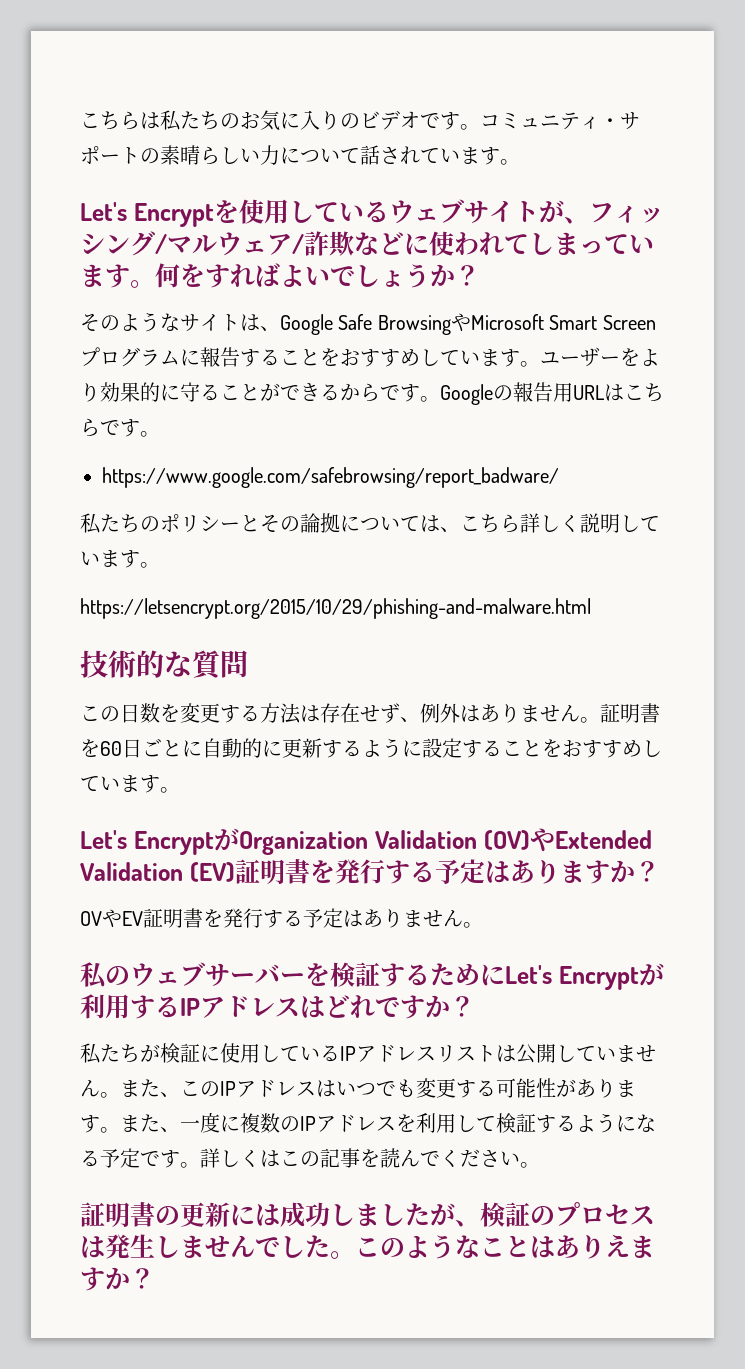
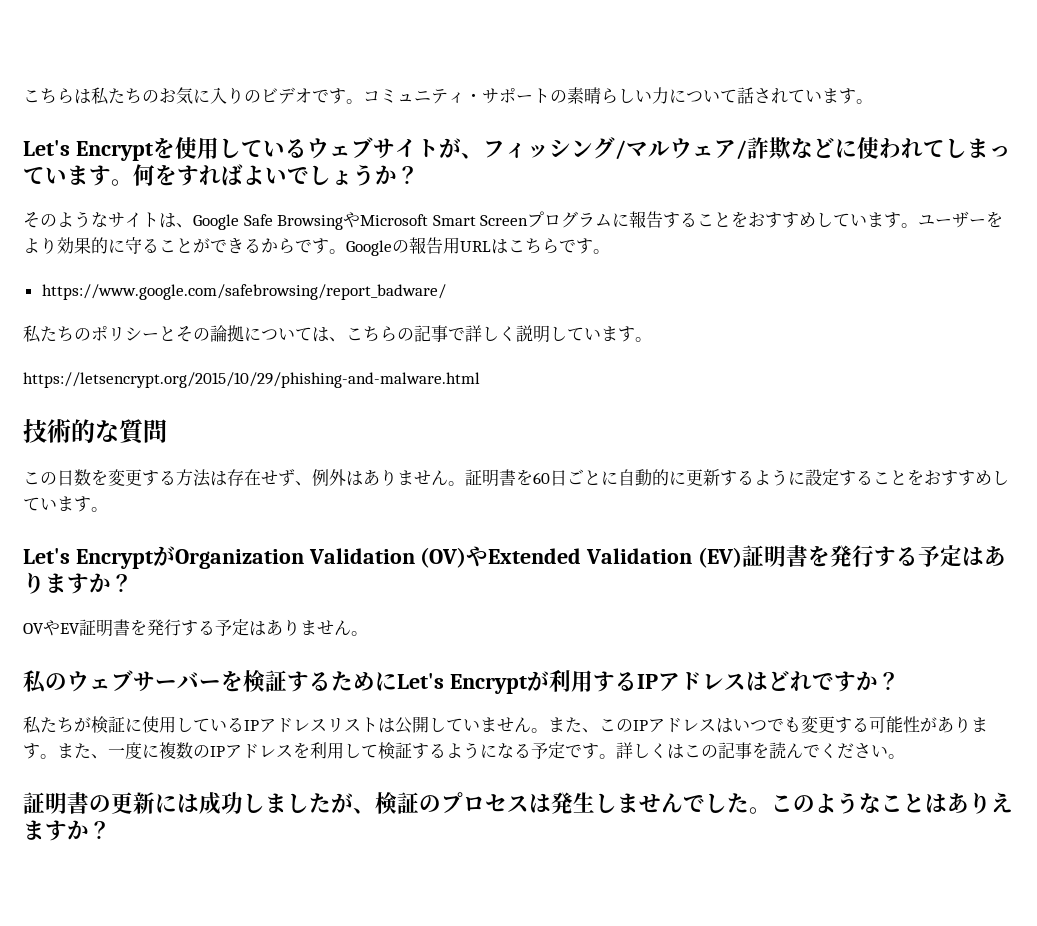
- 私たちのポリシーとその論拠については、こちら詳しく説明しています。
+ 私たちのポリシーとその論拠については、こちらの記事で詳しく説明しています。

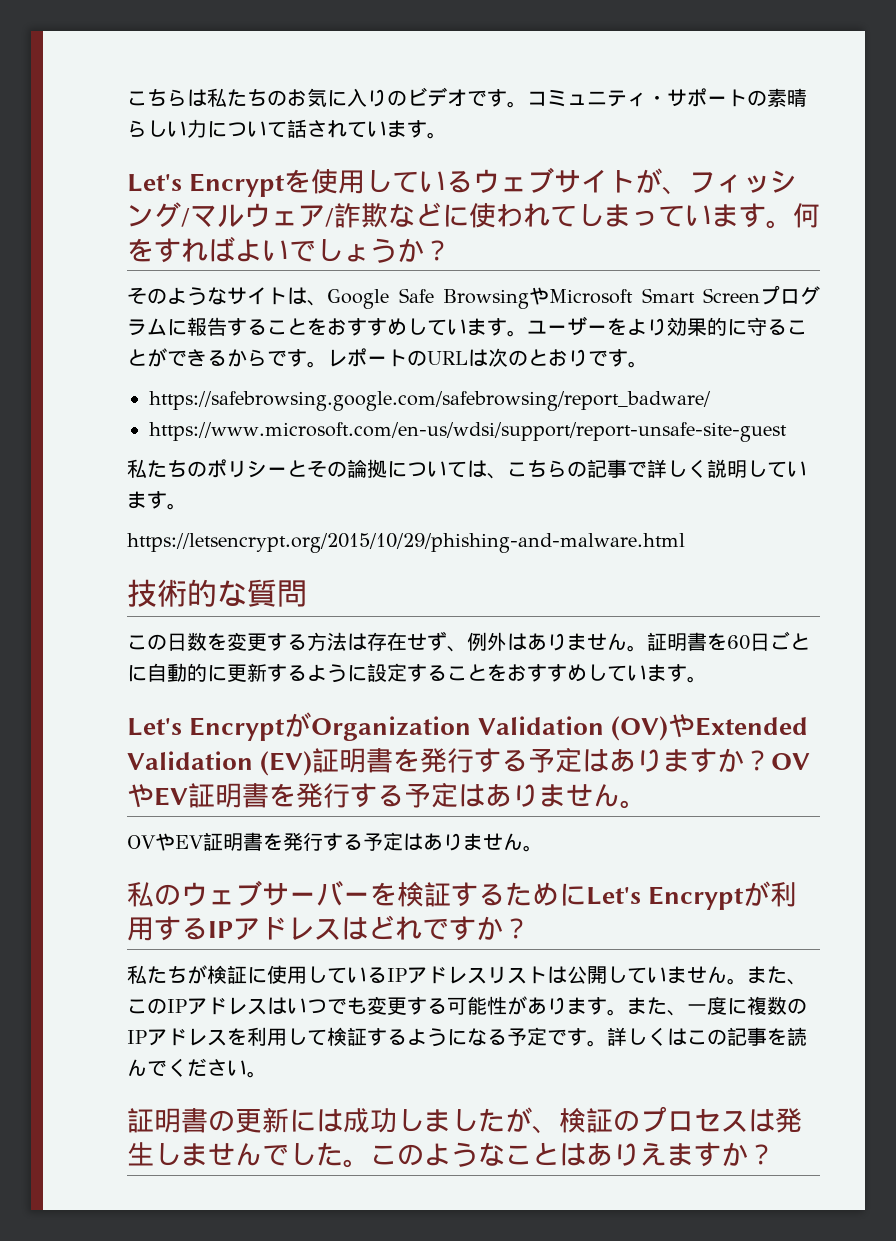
- Googleの報告用URLはこちらです。
+ レポートのURLは次のとおりです。
- https://www.google.com/safebrowsing/report_badware/
+ https://safebrowsing.google.com/safebrowsing/report_badware/
+ https://www.microsoft.com/en-us/wdsi/support/report-unsafe-site-guest
- Let's EncryptがOrganization Validation (OV)やExtended Validation (EV)証明書を発行する予定はありますか？
+ Let's EncryptがOrganization Validation (OV)やExtended Validation (EV)証明書を発行する予定はありますか？OVやEV証明書を発行する予定はありません。

